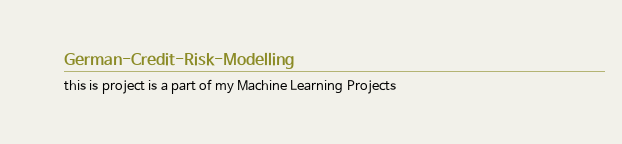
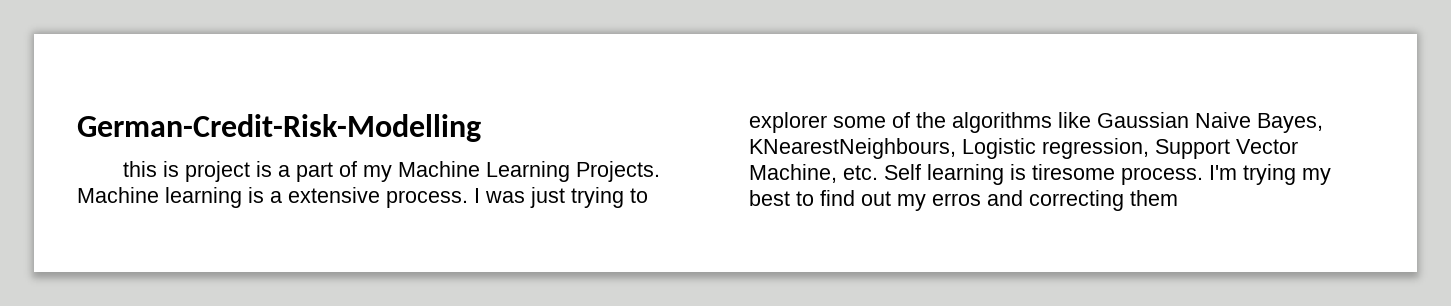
- this is project is a part of my Machine Learning Projects
+ this is project is a part of my Machine Learning Projects. Machine learning is a extensive process. I was just trying to explorer some of the algorithms like Gaussian Naive Bayes, KNearestNeighbours, Logistic regression, Support Vector Machine, etc. Self learning is tiresome process. I'm trying my best to find out my erros and correcting them

